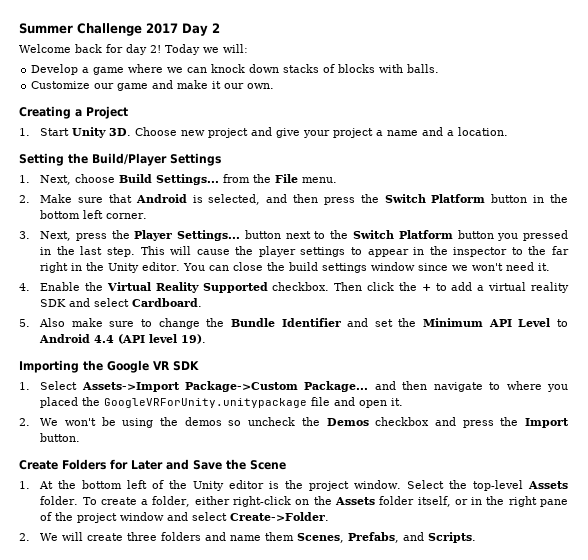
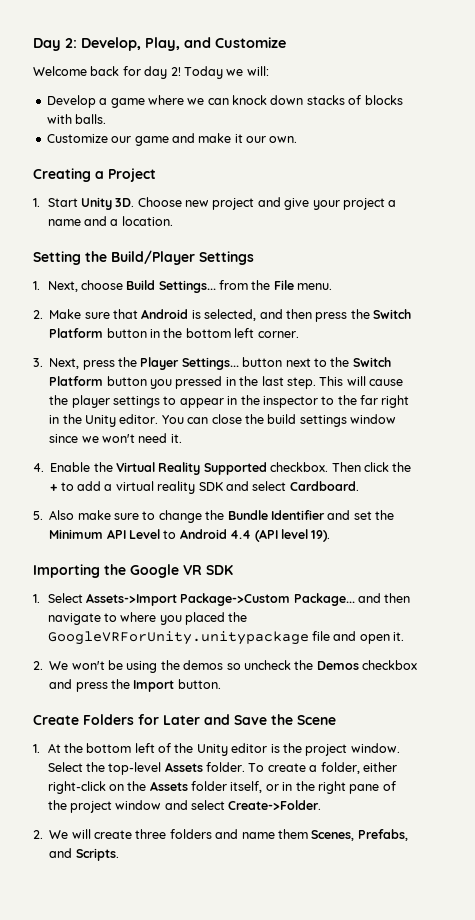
- Summer Challenge 2017 Day 2
+ Day 2: Develop, Play, and Customize

